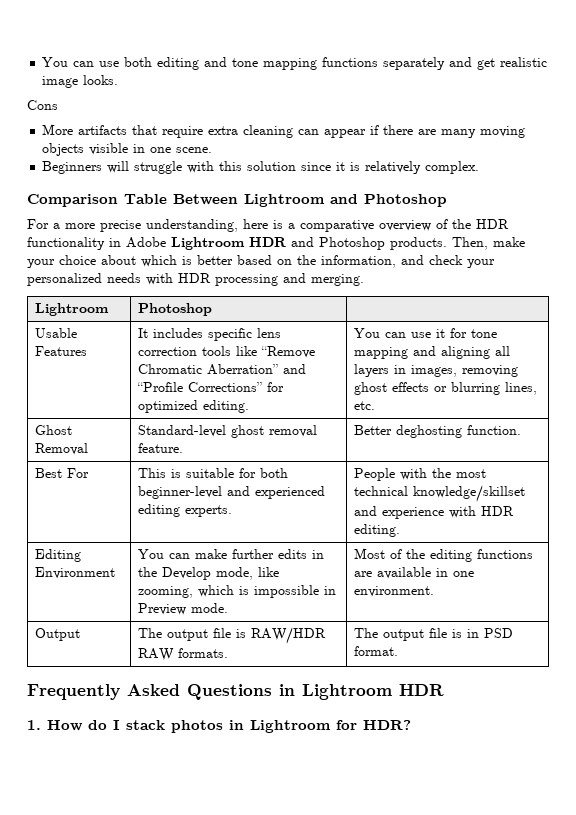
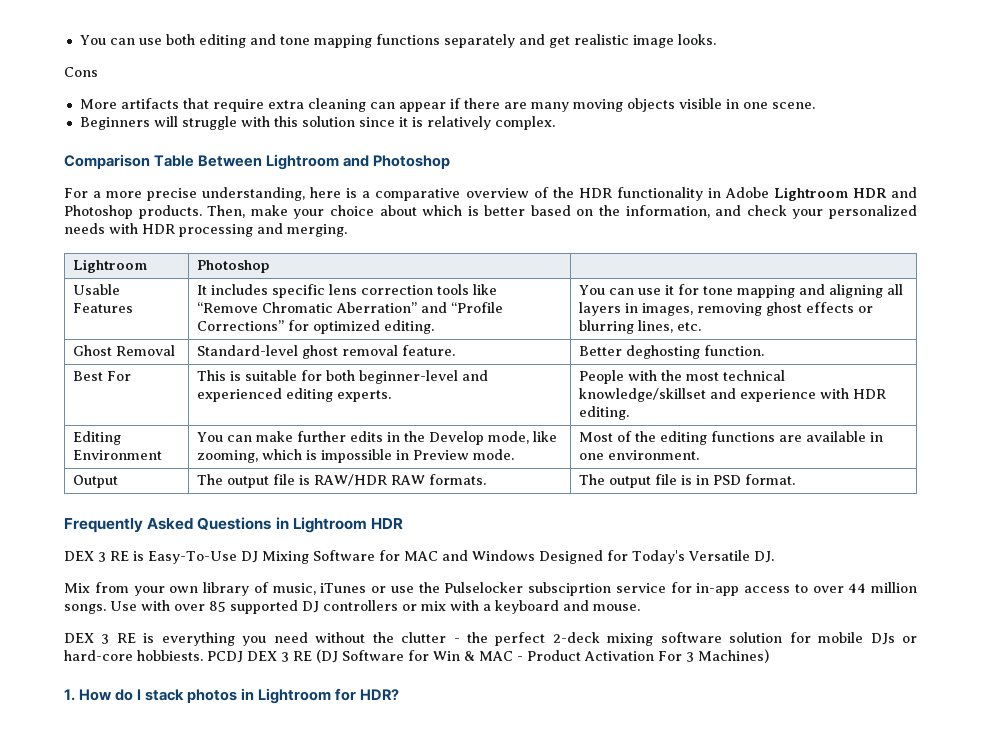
+ DEX 3 RE is Easy-To-Use DJ Mixing Software for MAC and Windows Designed for Today's Versatile DJ.
+ Mix from your own library of music, iTunes or use the Pulselocker subsciprtion service for in-app access to over 44 million songs. Use with over 85 supported DJ controllers or mix with a keyboard and mouse.
+ DEX 3 RE is everything you need without the clutter - the perfect 2-deck mixing software solution for mobile DJs or hard-core hobbiests. PCDJ DEX 3 RE (DJ Software for Win & MAC - Product Activation For 3 Machines)

